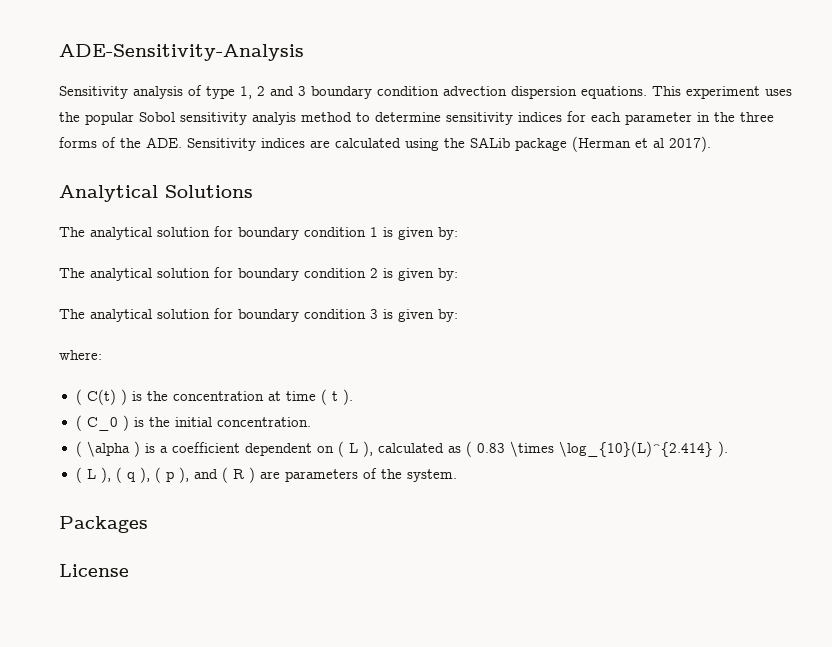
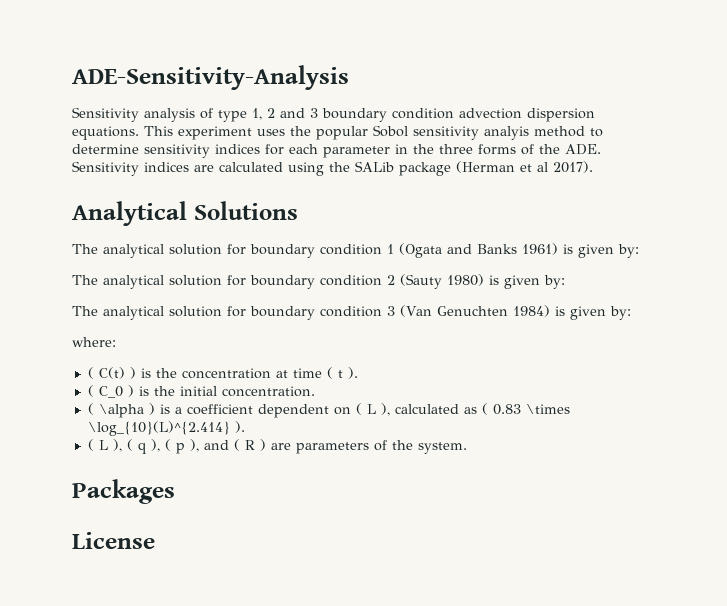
- The analytical solution for boundary condition 1 is given by:
+ The analytical solution for boundary condition 1 (Ogata and Banks 1961) is given by:
- The analytical solution for boundary condition 2 is given by:
+ The analytical solution for boundary condition 2 (Sauty 1980) is given by:
- The analytical solution for boundary condition 3 is given by:
+ The analytical solution for boundary condition 3 (Van Genuchten 1984) is given by:

